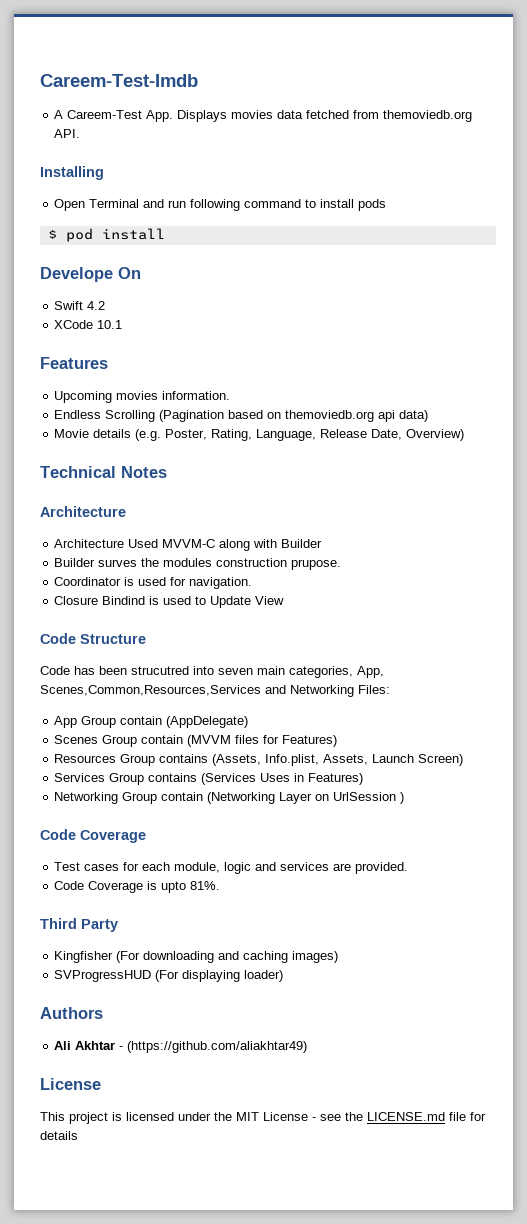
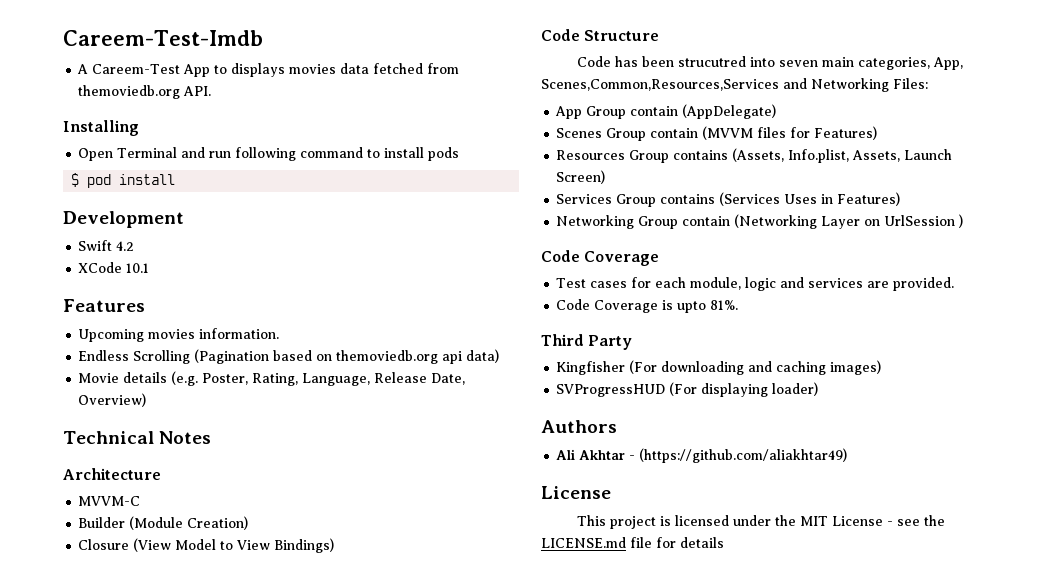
- A Careem-Test App. Displays movies data fetched from themoviedb.org API.
+ A Careem-Test App to displays movies data fetched from themoviedb.org API.
- Develope On
+ Development
- Architecture Used MVVM-C along with Builder
- Builder surves the modules construction prupose.
- Coordinator is used for navigation.
- Closure Bindind is used to Update View
+ MVVM-C
+ Builder (Module Creation)
+ Closure (View Model to View Bindings)

